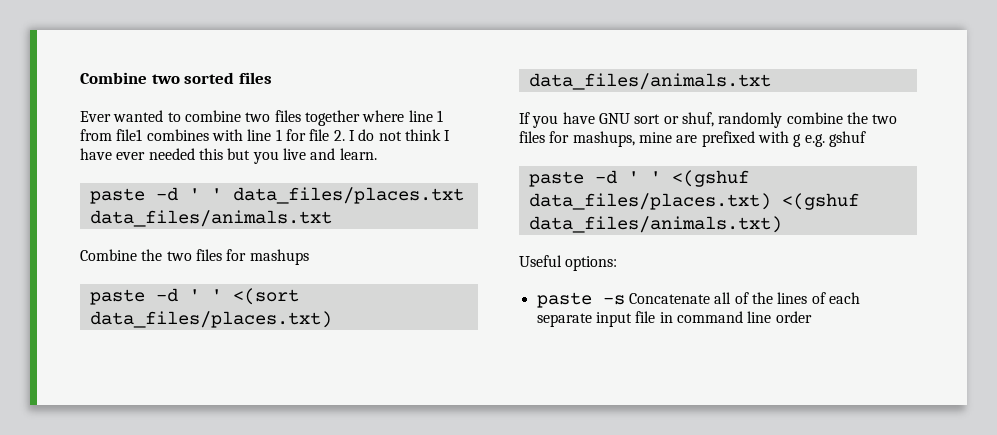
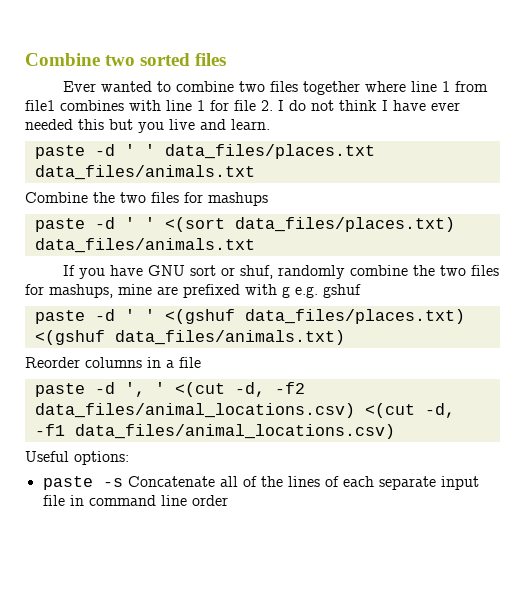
+ Reorder columns in a file
+ paste -d ', ' <(cut -d, -f2 data_files/animal_locations.csv) <(cut -d, -f1 data_files/animal_locations.csv)

